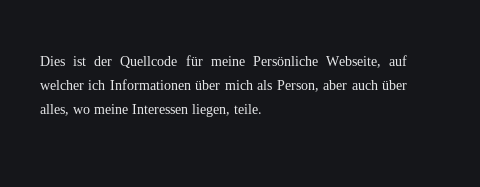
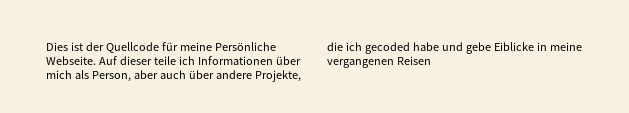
- Dies ist der Quellcode für meine Persönliche Webseite, auf welcher ich Informationen über mich als Person, aber auch über alles, wo meine Interessen liegen, teile.
+ Dies ist der Quellcode für meine Persönliche Webseite. Auf dieser teile ich Informationen über mich als Person, aber auch über andere Projekte, die ich gecoded habe und gebe Eiblicke in meine vergangenen Reisen

